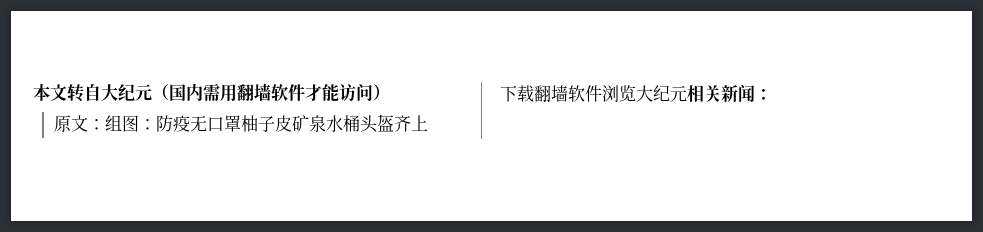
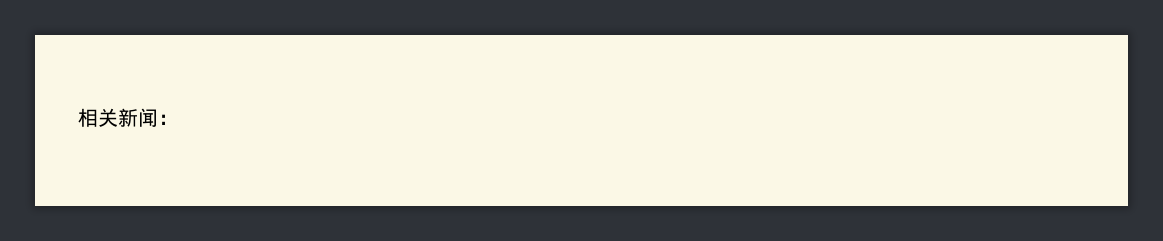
- 本文转自大纪元（国内需用翻墙软件才能访问）
- 原文：组图：防疫无口罩柚子皮矿泉水桶头盔齐上
- 下载翻墙软件浏览大纪元相关新闻：
+ 相关新闻：

